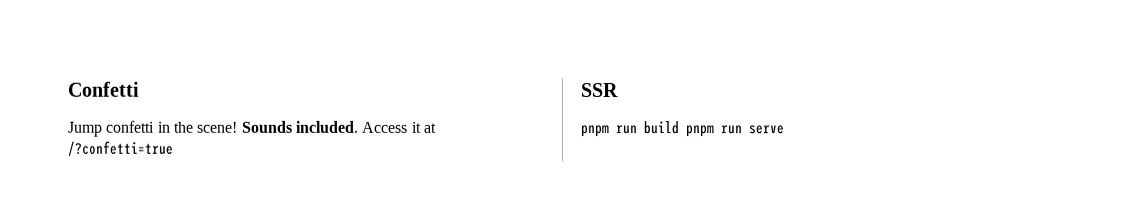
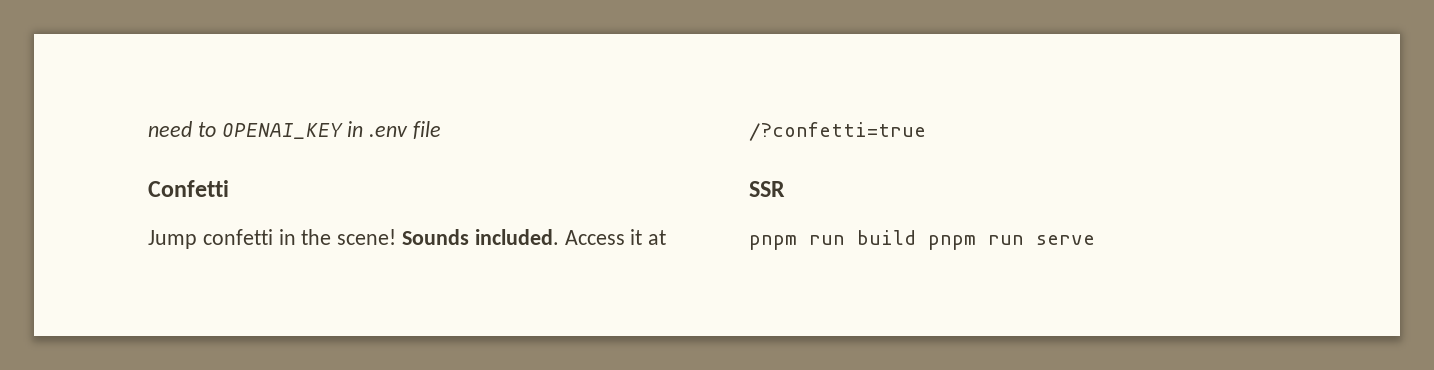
+ need to OPENAI_KEY in .env file

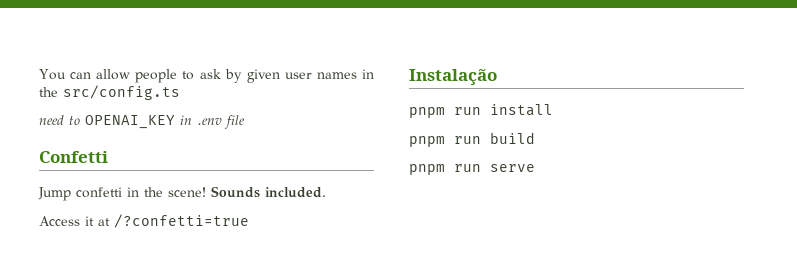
+ You can allow people to ask by given user names in the src/config.ts
- Sounds included. Access it at /?confetti=true
+ Sounds included.
+ Access it at /?confetti=true
- SSR
+ Instalação
+ pnpm run install
- pnpm run build pnpm run serve
+ pnpm run build
+ pnpm run serve

